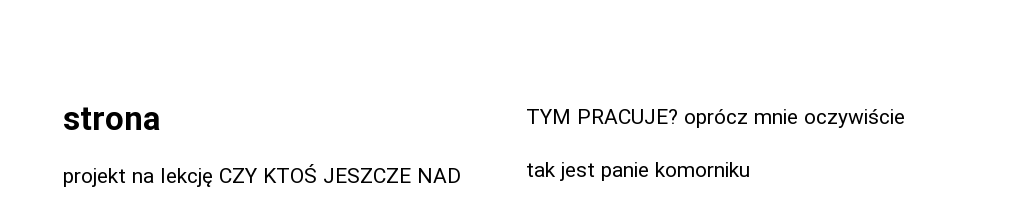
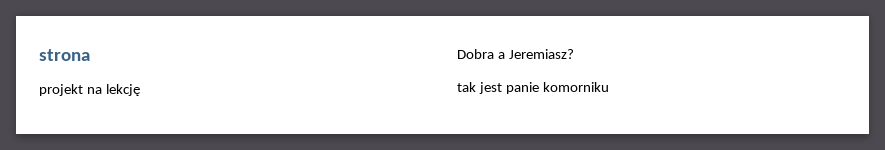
- projekt na lekcję CZY KTOŚ JESZCZE NAD TYM PRACUJE? oprócz mnie oczywiście
+ projekt na lekcję
+ Dobra a Jeremiasz?

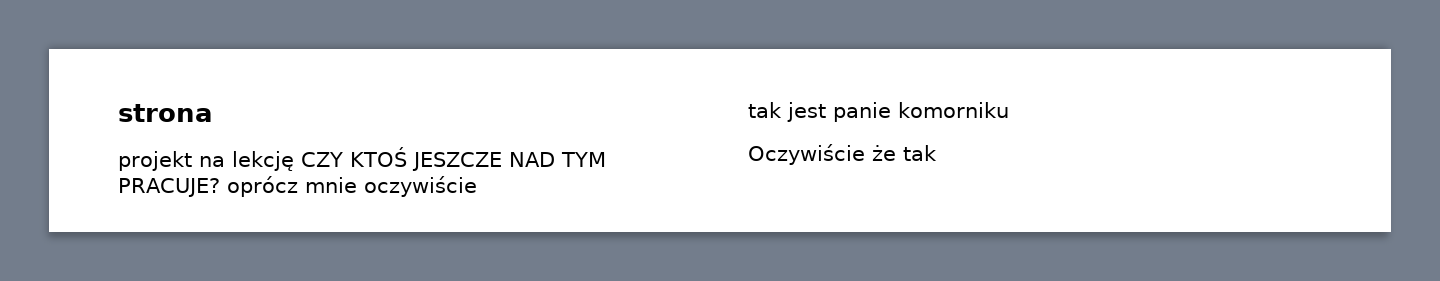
- projekt na lekcję
- Dobra a Jeremiasz?
+ projekt na lekcję CZY KTOŚ JESZCZE NAD TYM PRACUJE? oprócz mnie oczywiście
+ Oczywiście że tak

